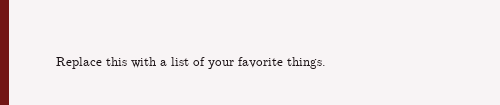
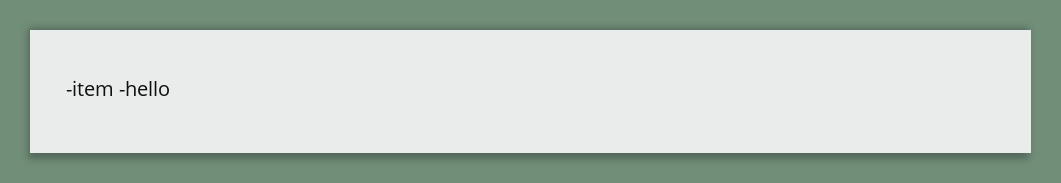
- Replace this with a list of your favorite things.
+ -item -hello

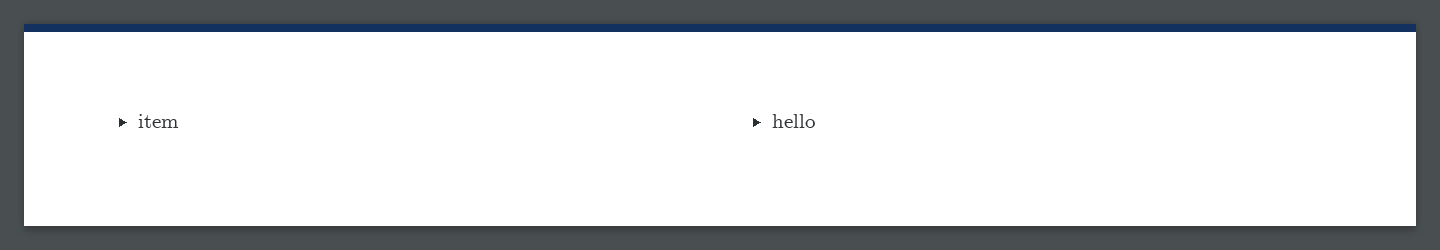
- -item -hello
+ item
+ hello

